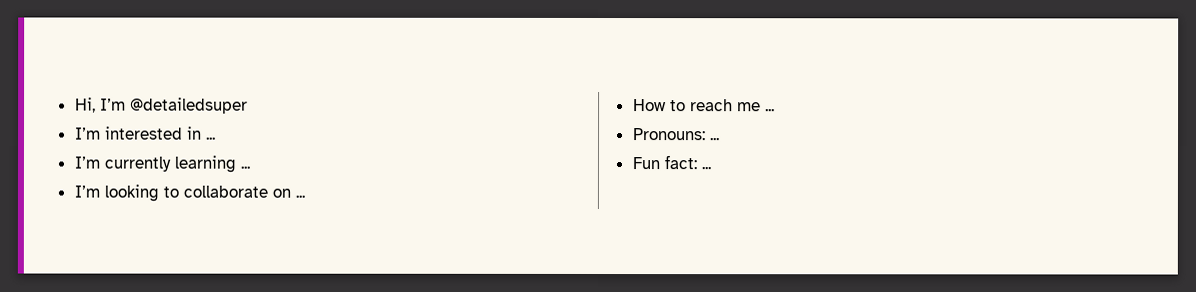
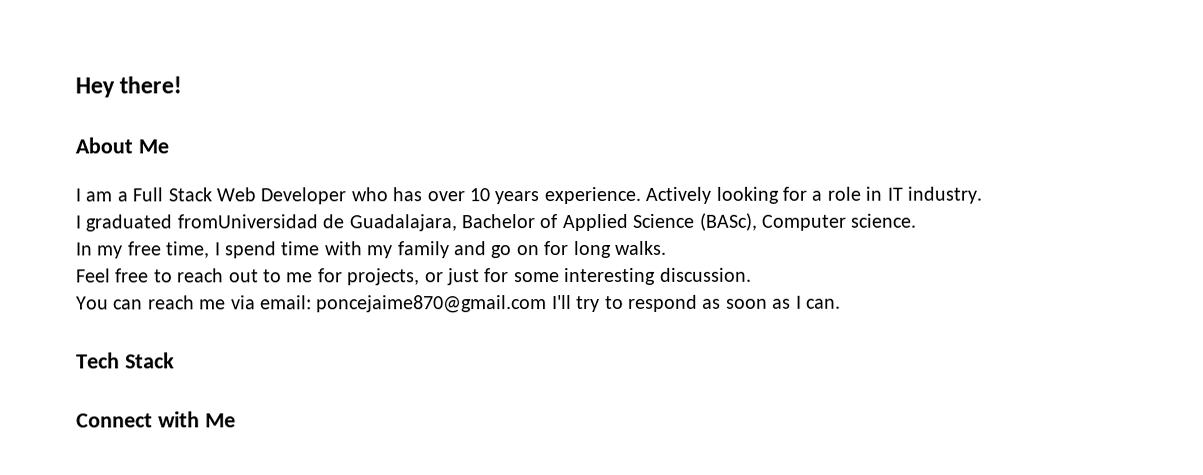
- Hi, I’m @detailedsuper
- I’m interested in ...
- I’m currently learning ...
- I’m looking to collaborate on ...
- How to reach me ...
- Pronouns: ...
- Fun fact: ...
+ Hey there!
+ About Me
+ I am a Full Stack Web Developer who has over 10 years experience. Actively looking for a role in IT industry.
+ I graduated fromUniversidad de Guadalajara, Bachelor of Applied Science (BASc), Computer science.
+ In my free time, I spend time with my family and go on for long walks.
+ Feel free to reach out to me for projects, or just for some interesting discussion.
+ You can reach me via email: poncejaime870@gmail.com I'll try to respond as soon as I can.
+ Tech Stack
+ Connect with Me

